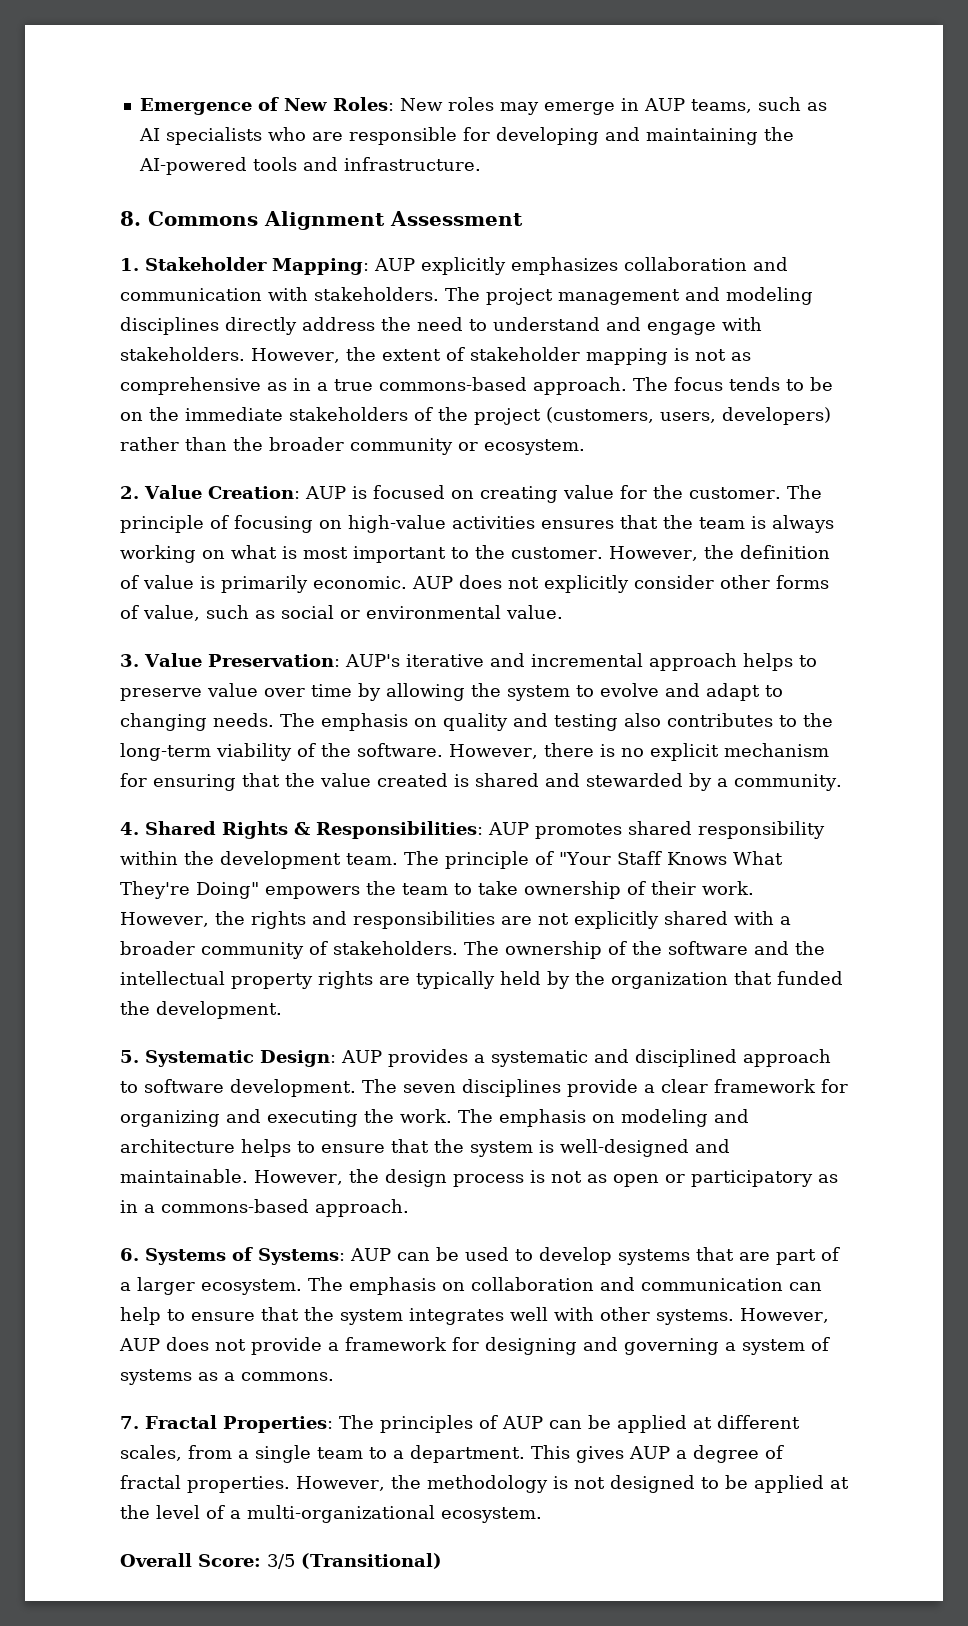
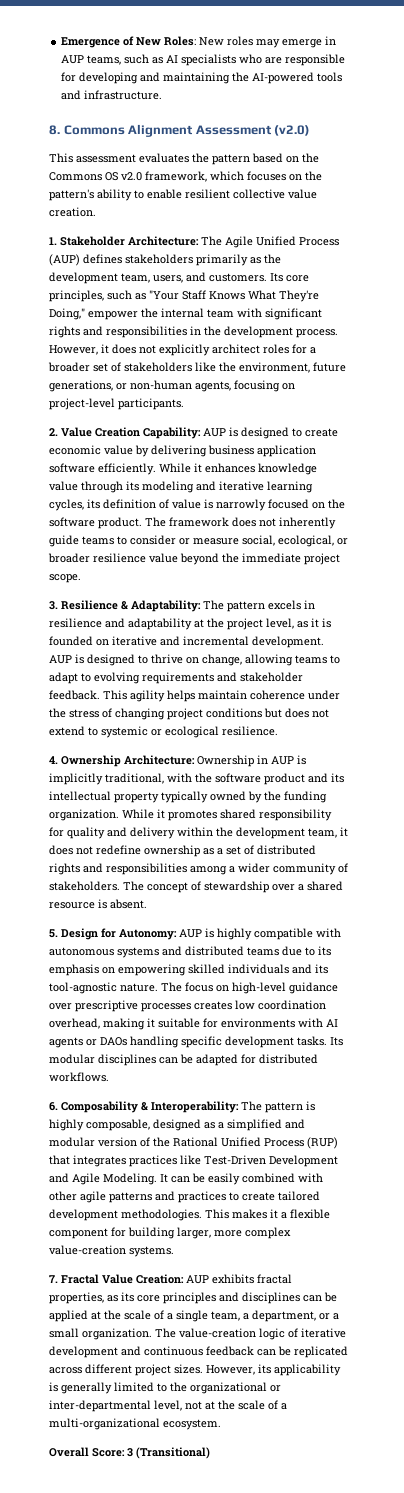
- 8. Commons Alignment Assessment
- 1. Stakeholder Mapping: AUP explicitly emphasizes collaboration and communication with stakeholders. The project management and modeling disciplines directly address the need to understand and engage with stakeholders. However, the extent of stakeholder mapping is not as comprehensive as in a true commons-based approach. The focus tends to be on the immediate stakeholders of the project (customers, users, developers) rather than the broader community or ecosystem.
- 2. Value Creation: AUP is focused on creating value for the customer. The principle of focusing on high-value activities ensures that the team is always working on what is most important to the customer. However, the definition of value is primarily economic. AUP does not explicitly consider other forms of value, such as social or environmental value.
- 3. Value Preservation: AUP's iterative and incremental approach helps to preserve value over time by allowing the system to evolve and adapt to changing needs. The emphasis on quality and testing also contributes to the long-term viability of the software. However, there is no explicit mechanism for ensuring that the value created is shared and stewarded by a community.
- 4. Shared Rights & Responsibilities: AUP promotes shared responsibility within the development team. The principle of "Your Staff Knows What They're Doing" empowers the team to take ownership of their work. However, the rights and responsibilities are not explicitly shared with a broader community of stakeholders. The ownership of the software and the intellectual property rights are typically held by the organization that funded the development.
- 5. Systematic Design: AUP provides a systematic and disciplined approach to software development. The seven disciplines provide a clear framework for organizing and executing the work. The emphasis on modeling and architecture helps to ensure that the system is well-designed and maintainable. However, the design process is not as open or participatory as in a commons-based approach.
- 6. Systems of Systems: AUP can be used to develop systems that are part of a larger ecosystem. The emphasis on collaboration and communication can help to ensure that the system integrates well with other systems. However, AUP does not provide a framework for designing and governing a system of systems as a commons.
- 7. Fractal Properties: The principles of AUP can be applied at different scales, from a single team to a department. This gives AUP a degree of fractal properties. However, the methodology is not designed to be applied at the level of a multi-organizational ecosystem.
+ 8. Commons Alignment Assessment (v2.0)
+ This assessment evaluates the pattern based on the Commons OS v2.0 framework, which focuses on the pattern's ability to enable resilient collective value creation.
+ 1. Stakeholder Architecture: The Agile Unified Process (AUP) defines stakeholders primarily as the development team, users, and customers. Its core principles, such as "Your Staff Knows What They're Doing," empower the internal team with significant rights and responsibilities in the development process. However, it does not explicitly architect roles for a broader set of stakeholders like the environment, future generations, or non-human agents, focusing on project-level participants.
+ 2. Value Creation Capability: AUP is designed to create economic value by delivering business application software efficiently. While it enhances knowledge value through its modeling and iterative learning cycles, its definition of value is narrowly focused on the software product. The framework does not inherently guide teams to consider or measure social, ecological, or broader resilience value beyond the immediate project scope.
+ 3. Resilience & Adaptability: The pattern excels in resilience and adaptability at the project level, as it is founded on iterative and incremental development. AUP is designed to thrive on change, allowing teams to adapt to evolving requirements and stakeholder feedback. This agility helps maintain coherence under the stress of changing project conditions but does not extend to systemic or ecological resilience.
+ 4. Ownership Architecture: Ownership in AUP is implicitly traditional, with the software product and its intellectual property typically owned by the funding organization. While it promotes shared responsibility for quality and delivery within the development team, it does not redefine ownership as a set of distributed rights and responsibilities among a wider community of stakeholders. The concept of stewardship over a shared resource is absent.
+ 5. Design for Autonomy: AUP is highly compatible with autonomous systems and distributed teams due to its emphasis on empowering skilled individuals and its tool-agnostic nature. The focus on high-level guidance over prescriptive processes creates low coordination overhead, making it suitable for environments with AI agents or DAOs handling specific development tasks. Its modular disciplines can be adapted for distributed workflows.
+ 6. Composability & Interoperability: The pattern is highly composable, designed as a simplified and modular version of the Rational Unified Process (RUP) that integrates practices like Test-Driven Development and Agile Modeling. It can be easily combined with other agile patterns and practices to create tailored development methodologies. This makes it a flexible component for building larger, more complex value-creation systems.
+ 7. Fractal Value Creation: AUP exhibits fractal properties, as its core principles and disciplines can be applied at the scale of a single team, a department, or a small organization. The value-creation logic of iterative development and continuous feedback can be replicated across different project sizes. However, its applicability is generally limited to the organizational or inter-departmental level, not at the scale of a multi-organizational ecosystem.
- Overall Score: 3/5 (Transitional)
+ Overall Score: 3 (Transitional)

